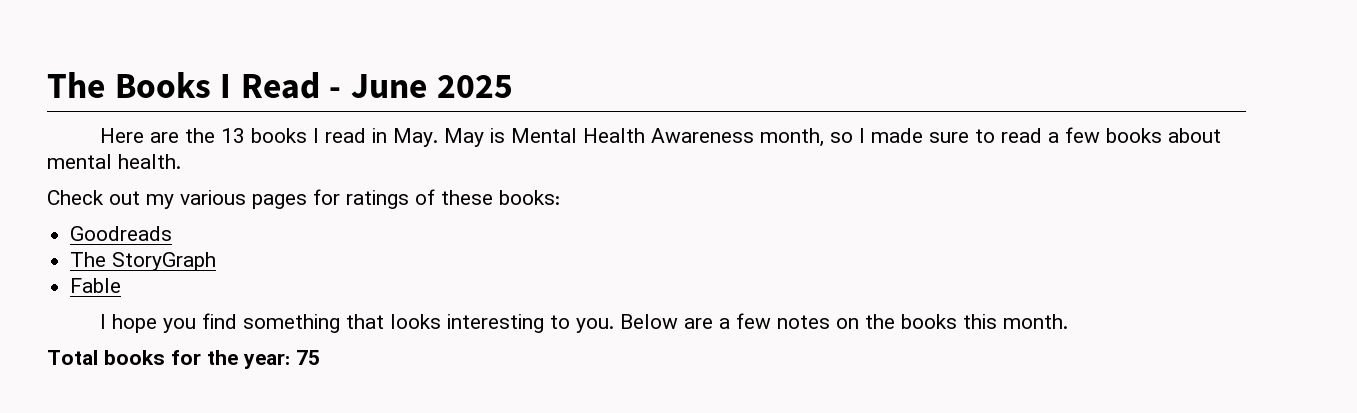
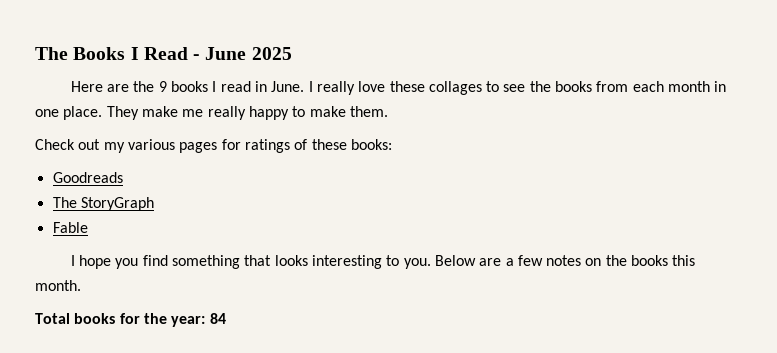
- Here are the 13 books I read in May. May is Mental Health Awareness month, so I made sure to read a few books about mental health.
+ Here are the 9 books I read in June. I really love these collages to see the books from each month in one place. They make me really happy to make them.
- Total books for the year: 75
+ Total books for the year: 84

